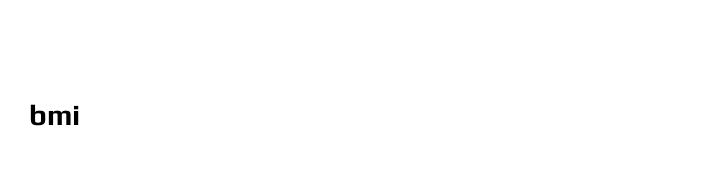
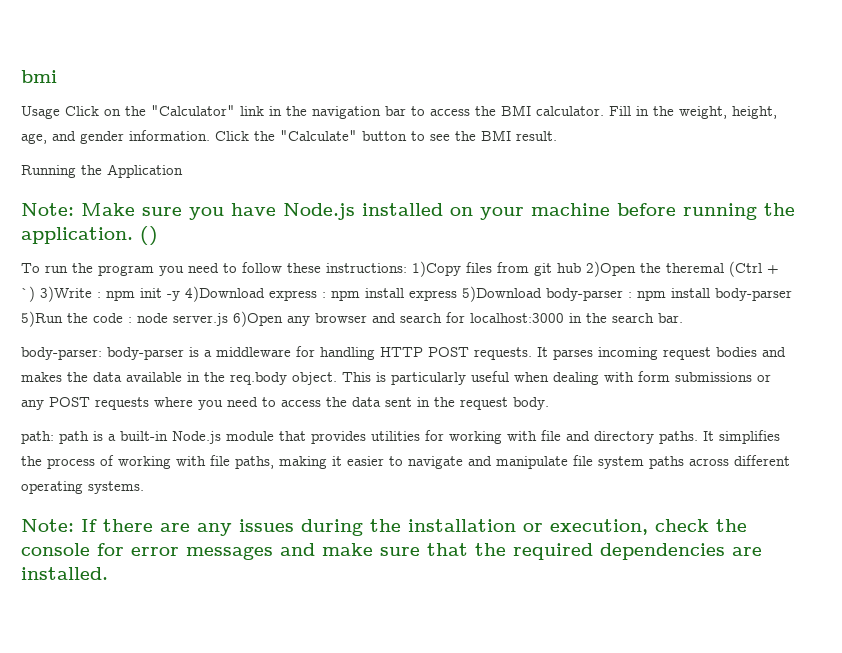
+ Usage Click on the "Calculator" link in the navigation bar to access the BMI calculator. Fill in the weight, height, age, and gender information. Click the "Calculate" button to see the BMI result.
+ Running the Application
+ Note: Make sure you have Node.js installed on your machine before running the application. ()
+ To run the program you need to follow these instructions: 1)Сopy files from git hub 2)Open the theremal (Ctrl + `) 3)Write : npm init -y 4)Download express : npm install express 5)Download body-parser : npm install body-parser 5)Run the code : node server.js 6)Open any browser and search for localhost:3000 in the search bar.
+ body-parser: body-parser is a middleware for handling HTTP POST requests. It parses incoming request bodies and makes the data available in the req.body object. This is particularly useful when dealing with form submissions or any POST requests where you need to access the data sent in the request body.
+ path: path is a built-in Node.js module that provides utilities for working with file and directory paths. It simplifies the process of working with file paths, making it easier to navigate and manipulate file system paths across different operating systems.
+ Note: If there are any issues during the installation or execution, check the console for error messages and make sure that the required dependencies are installed.

